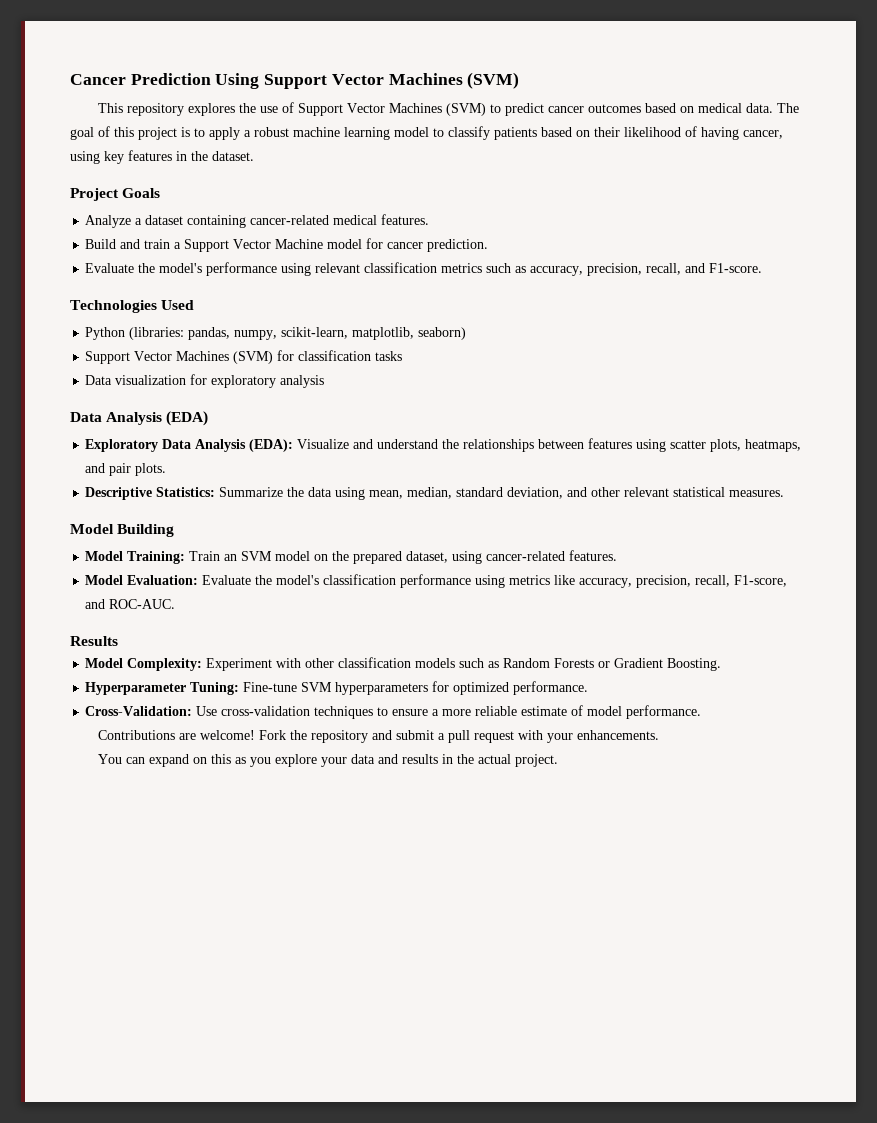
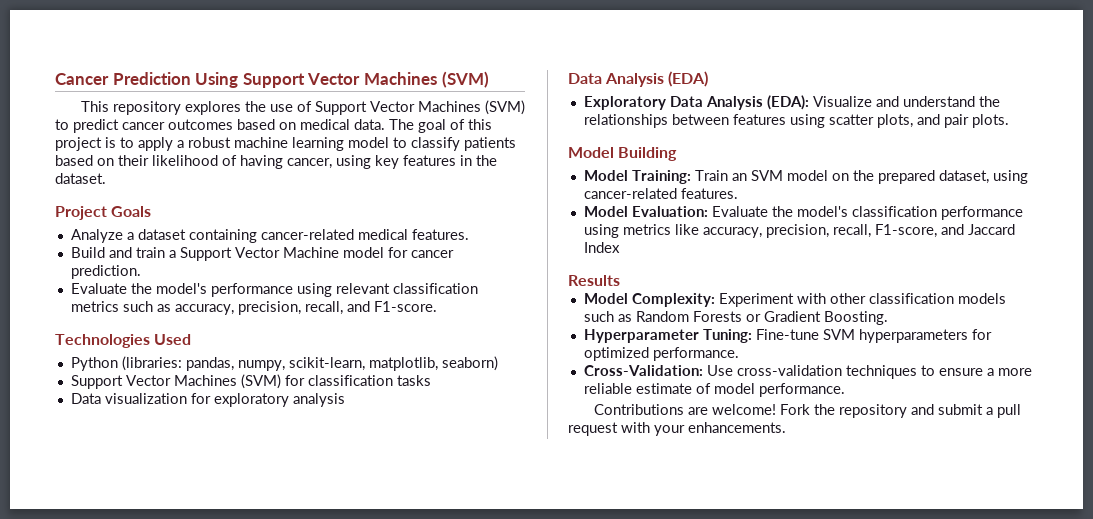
- Exploratory Data Analysis (EDA): Visualize and understand the relationships between features using scatter plots, heatmaps, and pair plots.
+ Exploratory Data Analysis (EDA): Visualize and understand the relationships between features using scatter plots, and pair plots.
- Descriptive Statistics: Summarize the data using mean, median, standard deviation, and other relevant statistical measures.
- Model Evaluation: Evaluate the model's classification performance using metrics like accuracy, precision, recall, F1-score, and ROC-AUC.
+ Model Evaluation: Evaluate the model's classification performance using metrics like accuracy, precision, recall, F1-score, and Jaccard Index
- You can expand on this as you explore your data and results in the actual project.

